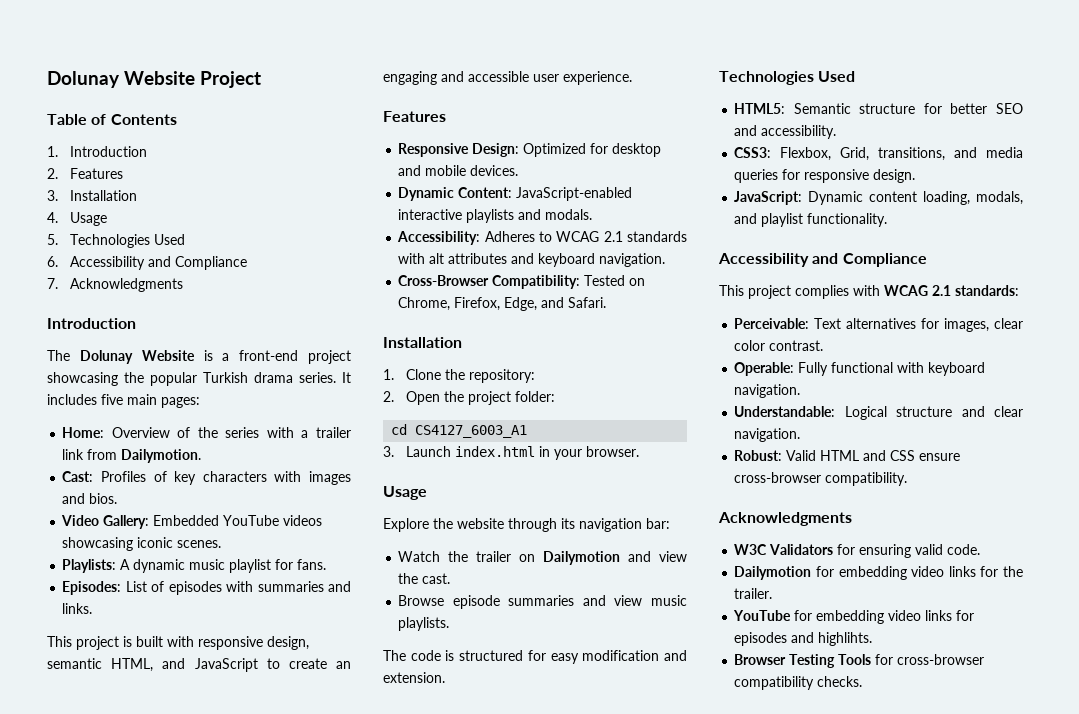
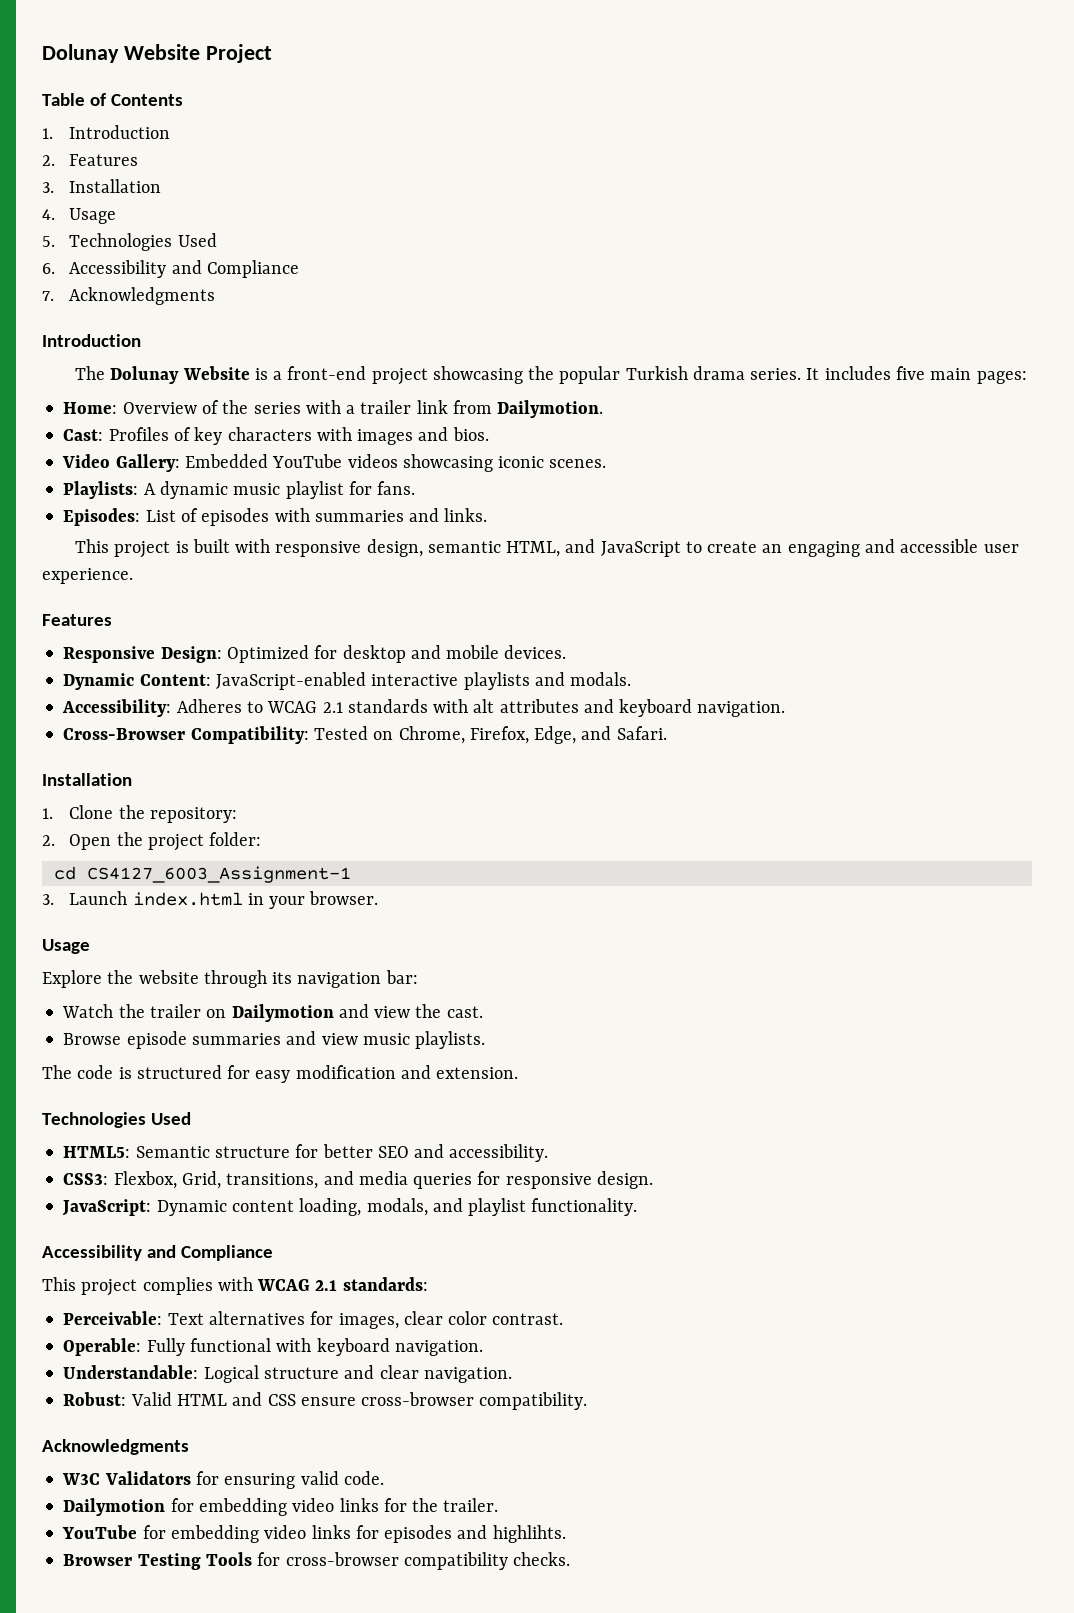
- cd CS4127_6003_A1
+ cd CS4127_6003_Assignment-1

